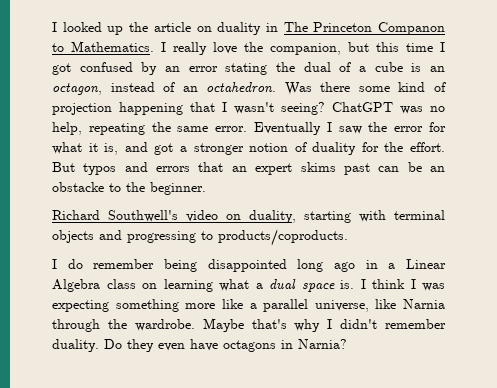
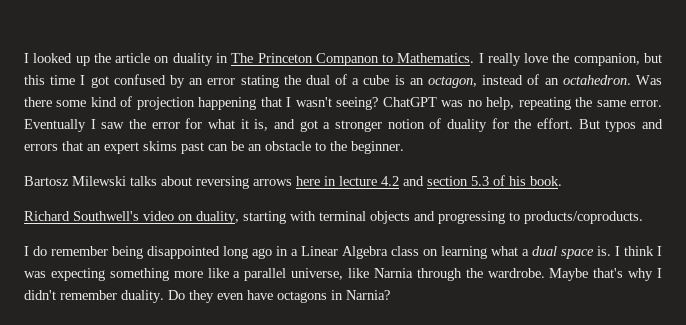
- But typos and errors that an expert skims past can be an obstacke to the beginner.
+ But typos and errors that an expert skims past can be an obstacle to the beginner.
+ Bartosz Milewski talks about reversing arrows here in lecture 4.2 and section 5.3 of his book.

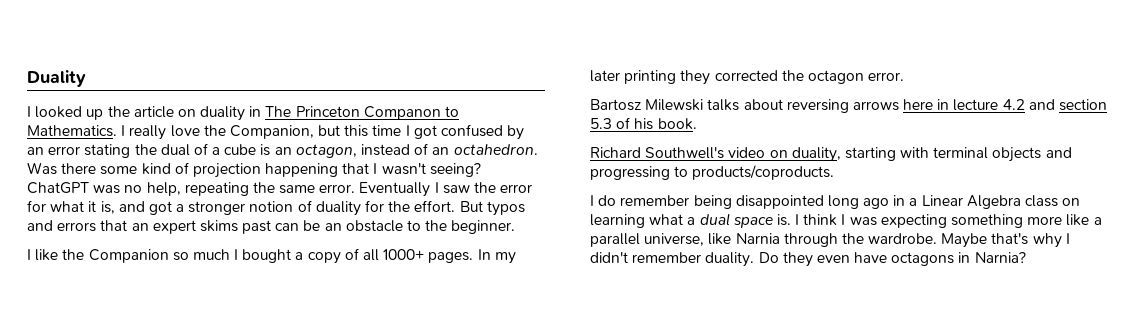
+ Duality
- I really love the companion, but this time I got confused by an error stating the dual of a cube is an octagon, instead of an octahedron.
+ I really love the Companion, but this time I got confused by an error stating the dual of a cube is an octagon, instead of an octahedron.
+ I like the Companion so much I bought a copy of all 1000+ pages. In my later printing they corrected the octagon error.

